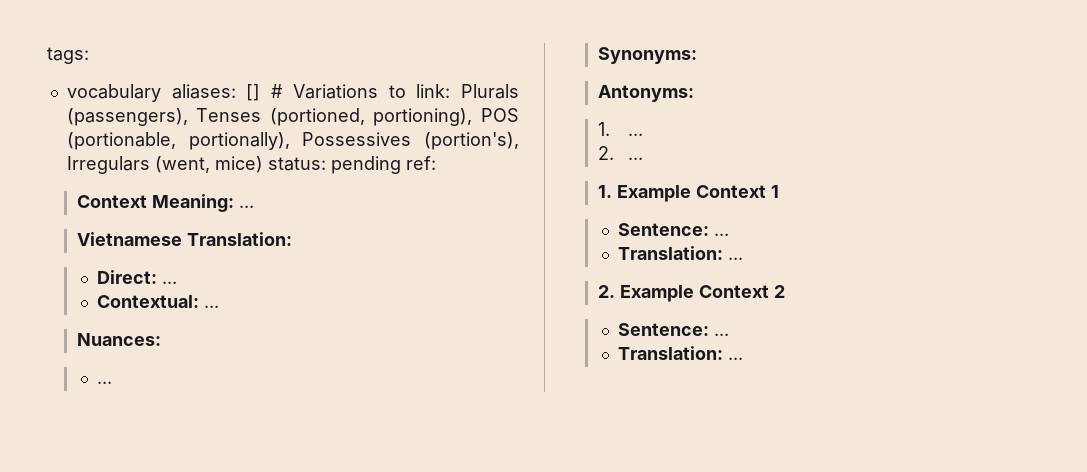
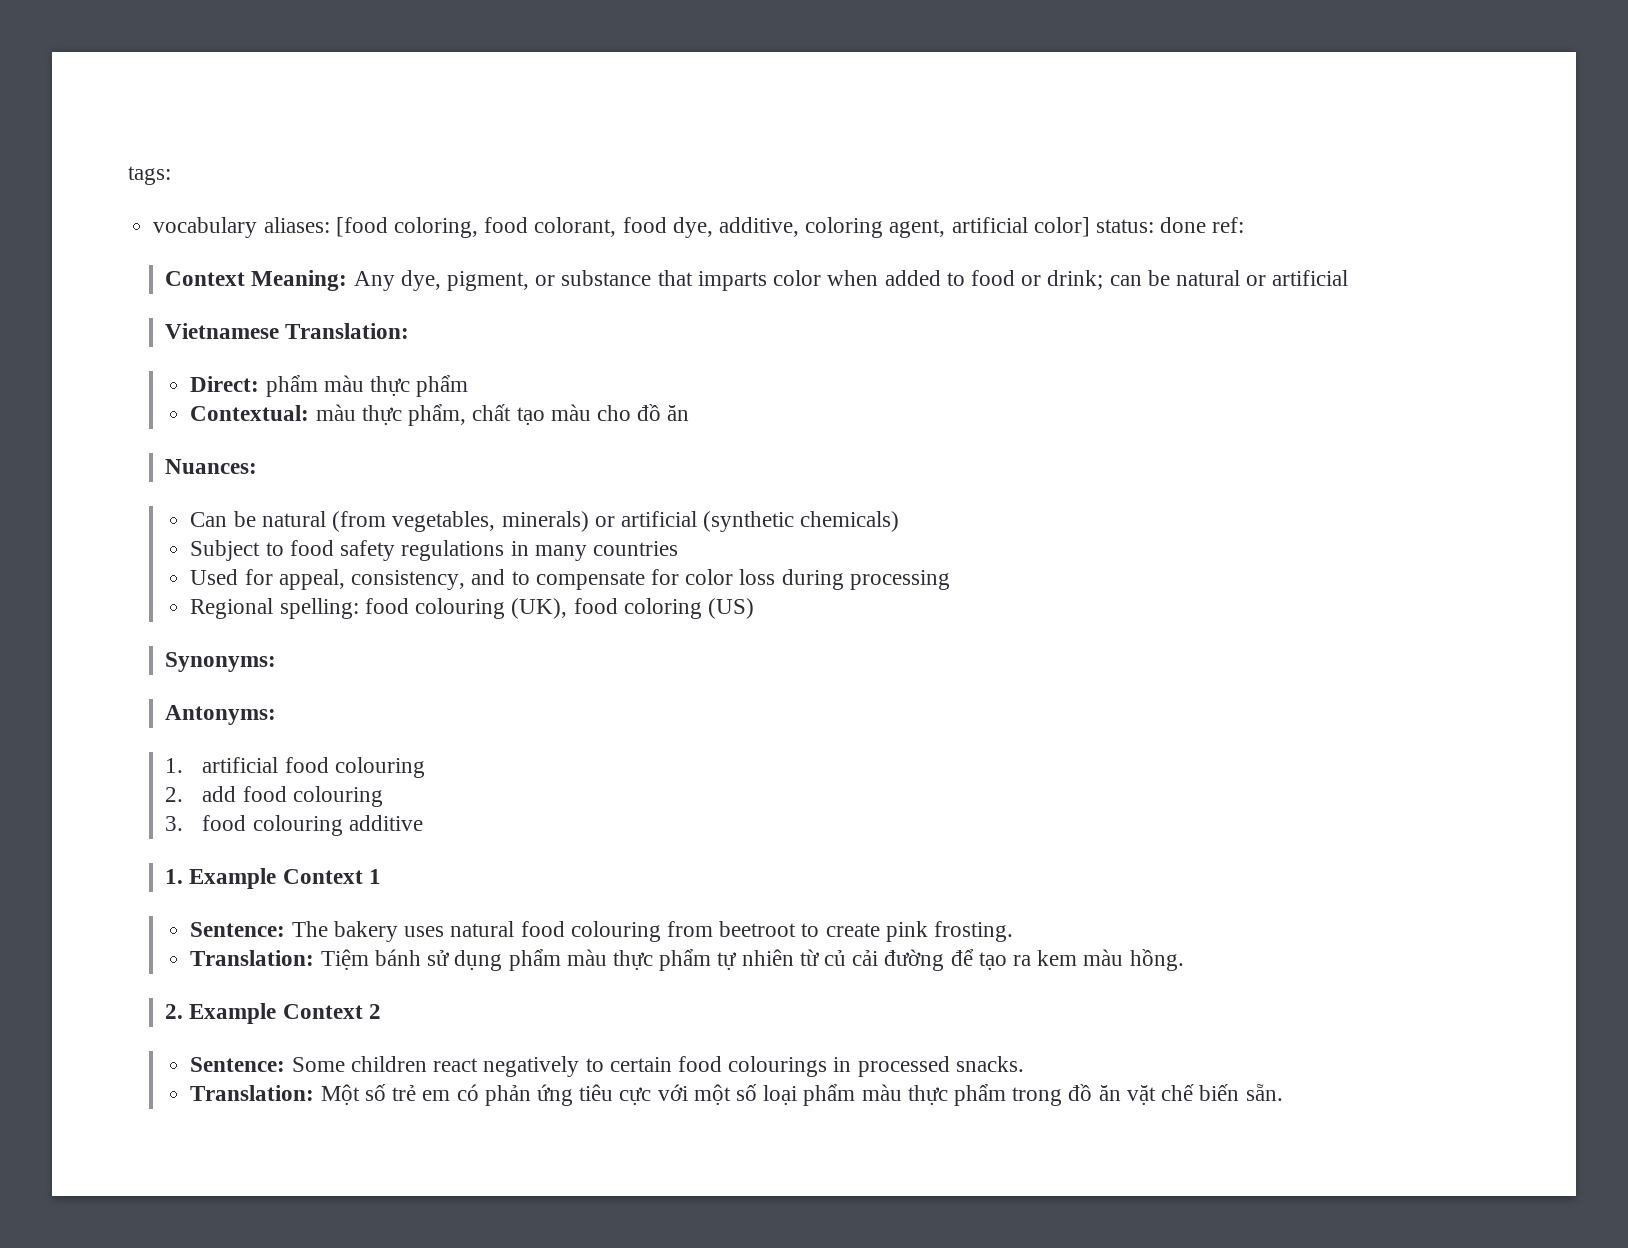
- vocabulary aliases: [] # Variations to link: Plurals (passengers), Tenses (portioned, portioning), POS (portionable, portionally), Possessives (portion's), Irregulars (went, mice) status: pending ref:
- Context Meaning: ...
+ vocabulary aliases: [food coloring, food colorant, food dye, additive, coloring agent, artificial color] status: done ref:
+ Context Meaning: Any dye, pigment, or substance that imparts color when added to food or drink; can be natural or artificial
  Vietnamese Translation:
- Direct: ...
- Contextual: ...
+ Direct: phẩm màu thực phẩm
+ Contextual: màu thực phẩm, chất tạo màu cho đồ ăn
  Nuances:
- ...
+ Can be natural (from vegetables, minerals) or artificial (synthetic chemicals)
+ Subject to food safety regulations in many countries
+ Used for appeal, consistency, and to compensate for color loss during processing
+ Regional spelling: food colouring (UK), food coloring (US)
  Synonyms:
  Antonyms:
- 1. ...
- 2. ...
+ 1. artificial food colouring
+ 2. add food colouring
+ 3. food colouring additive
  1. Example Context 1
- Sentence: ...
- Translation: ...
+ Sentence: The bakery uses natural food colouring from beetroot to create pink frosting.
+ Translation: Tiệm bánh sử dụng phẩm màu thực phẩm tự nhiên từ củ cải đường để tạo ra kem màu hồng.
  2. Example Context 2
- Sentence: ...
- Translation: ...
+ Sentence: Some children react negatively to certain food colourings in processed snacks.
+ Translation: Một số trẻ em có phản ứng tiêu cực với một số loại phẩm màu thực phẩm trong đồ ăn vặt chế biến sẵn.

